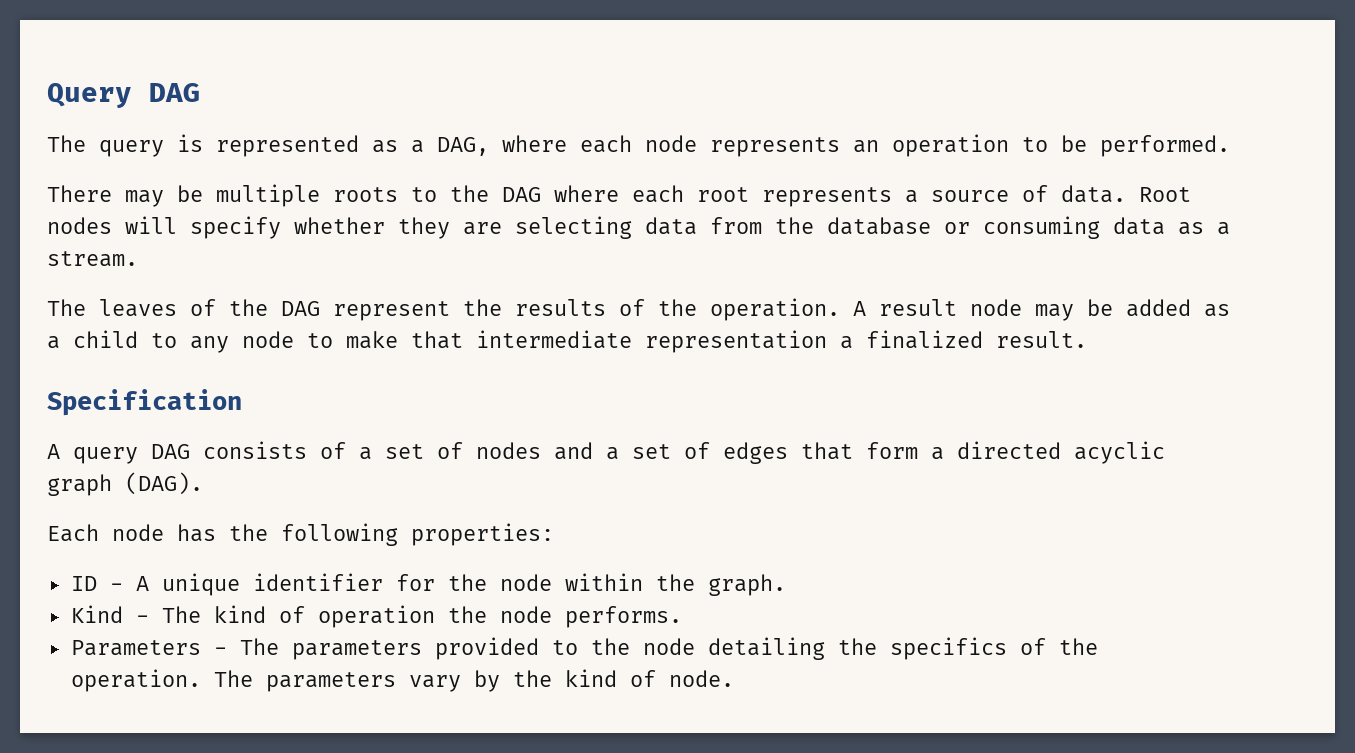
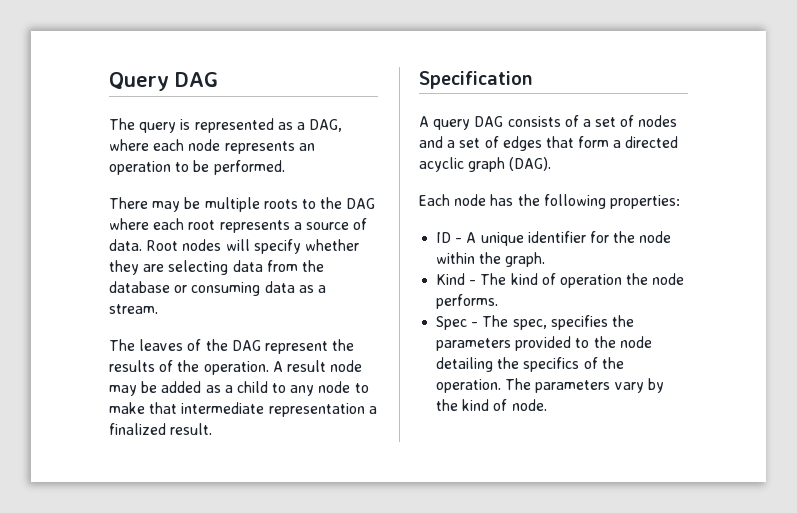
- Parameters - The parameters provided to the node detailing the specifics of the operation.
+ Spec - The spec, specifies the parameters provided to the node detailing the specifics of the operation.

